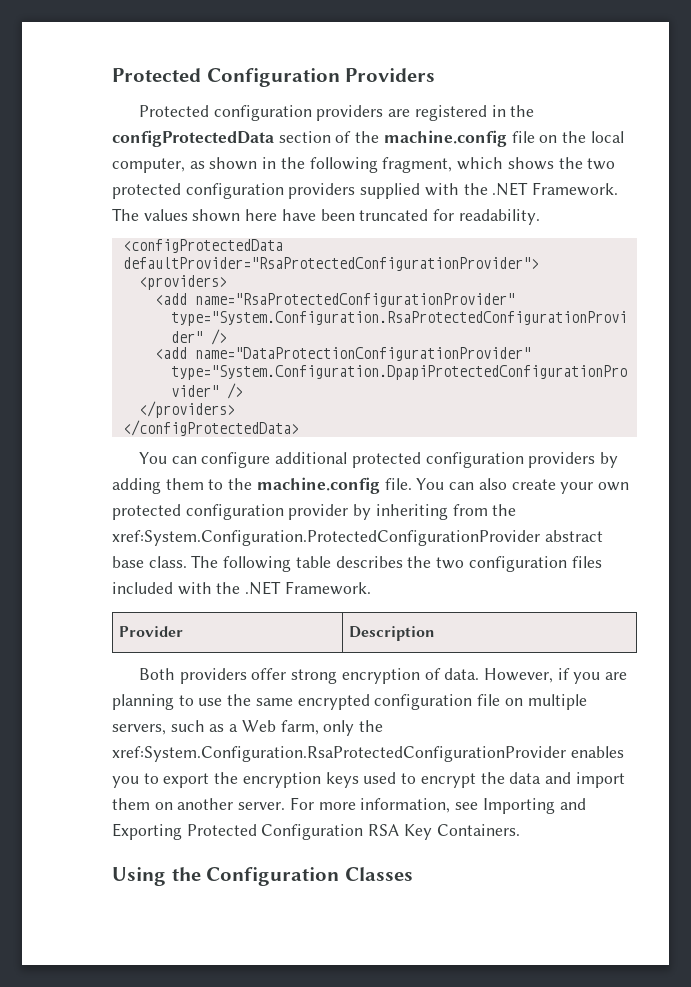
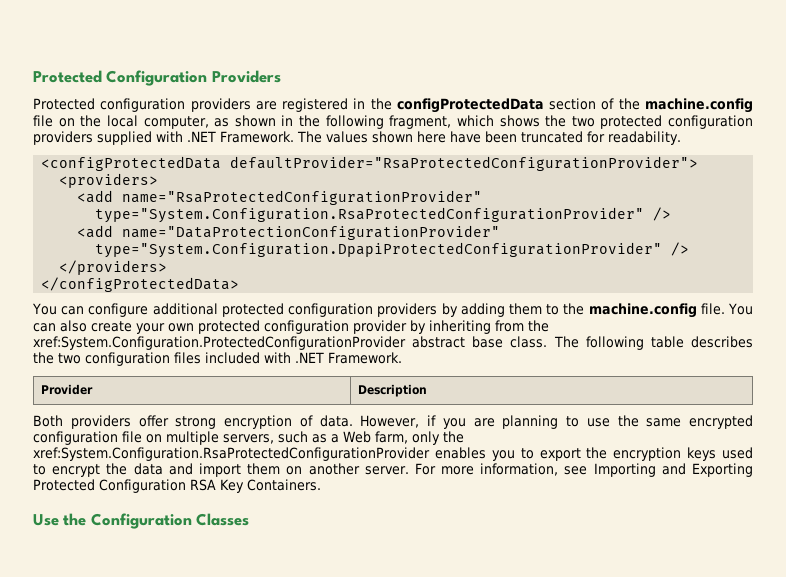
- Protected configuration providers are registered in the configProtectedData section of the machine.config file on the local computer, as shown in the following fragment, which shows the two protected configuration providers supplied with the .NET Framework.
+ Protected configuration providers are registered in the configProtectedData section of the machine.config file on the local computer, as shown in the following fragment, which shows the two protected configuration providers supplied with .NET Framework.
- The following table describes the two configuration files included with the .NET Framework.
+ The following table describes the two configuration files included with .NET Framework.
- Using the Configuration Classes
+ Use the Configuration Classes

